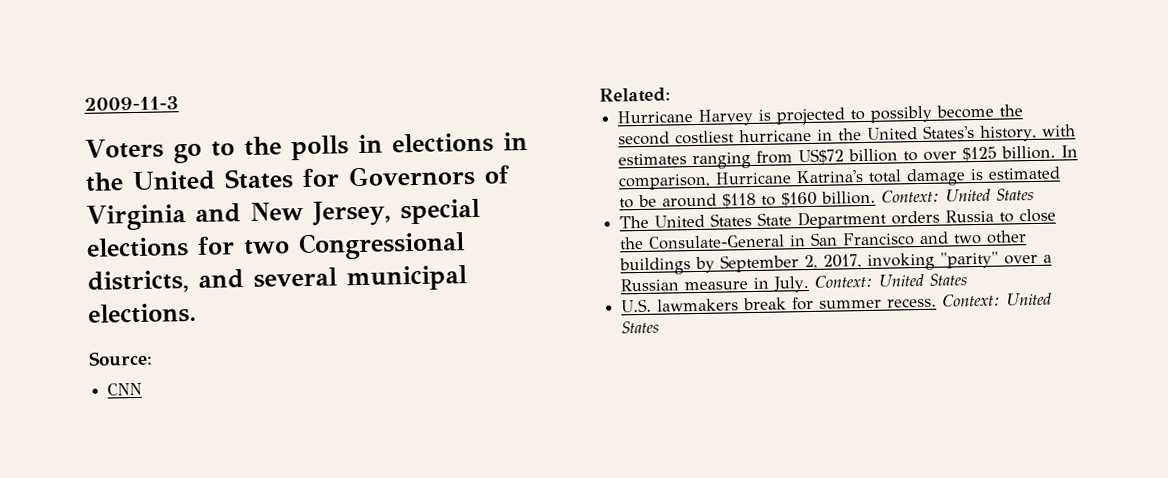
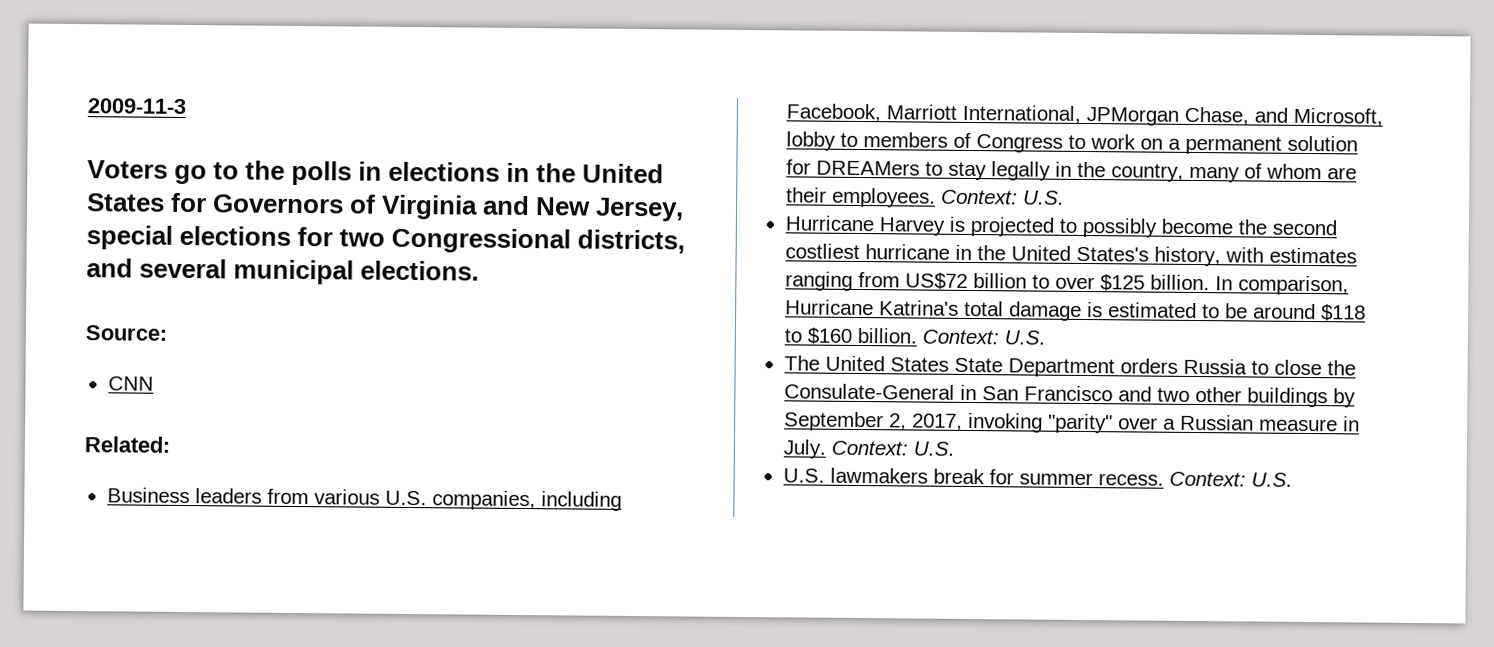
+ Business leaders from various U.S. companies, including Facebook, Marriott International, JPMorgan Chase, and Microsoft, lobby to members of Congress to work on a permanent solution for DREAMers to stay legally in the country, many of whom are their employees. Context: U.S.
- In comparison, Hurricane Katrina's total damage is estimated to be around $118 to $160 billion. Context: United States
+ In comparison, Hurricane Katrina's total damage is estimated to be around $118 to $160 billion. Context: U.S.
- The United States State Department orders Russia to close the Consulate-General in San Francisco and two other buildings by September 2, 2017, invoking "parity" over a Russian measure in July. Context: United States
+ The United States State Department orders Russia to close the Consulate-General in San Francisco and two other buildings by September 2, 2017, invoking "parity" over a Russian measure in July. Context: U.S.
- U.S. lawmakers break for summer recess. Context: United States
+ U.S. lawmakers break for summer recess. Context: U.S.

